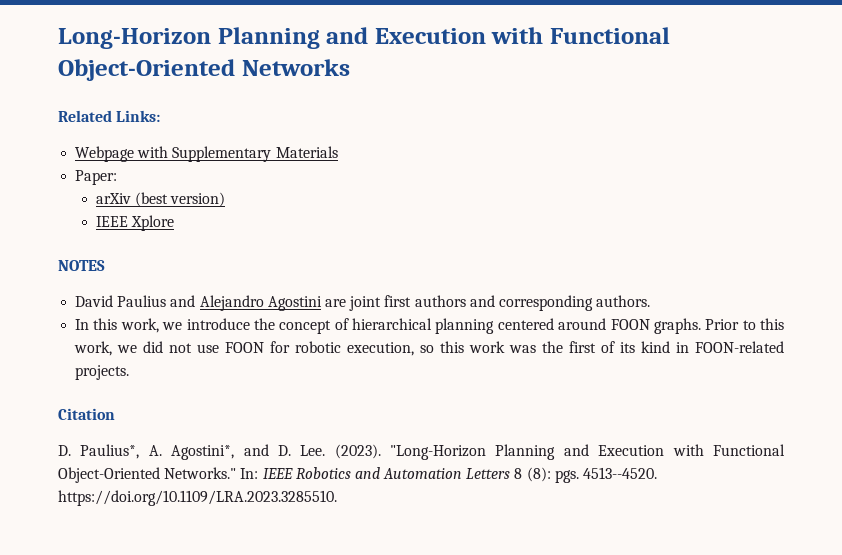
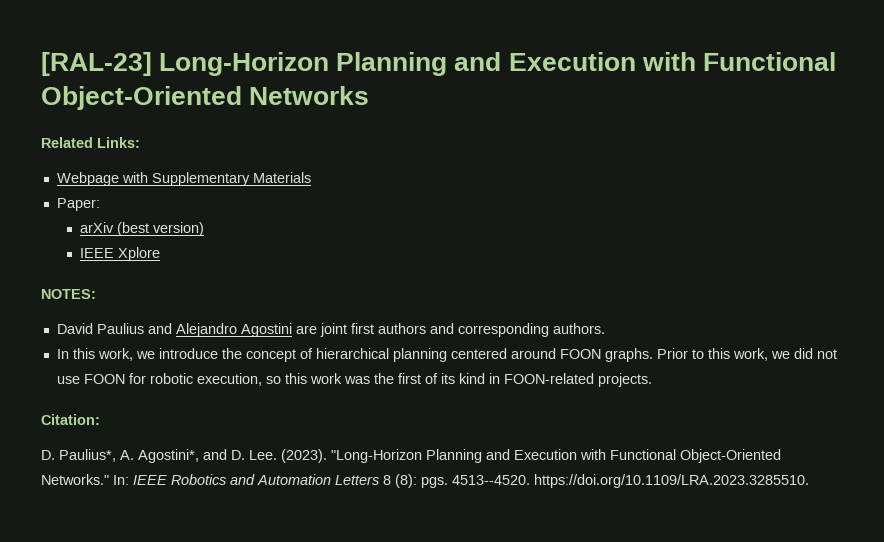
- Long-Horizon Planning and Execution with Functional Object-Oriented Networks
+ [RAL-23] Long-Horizon Planning and Execution with Functional Object-Oriented Networks
- NOTES
+ NOTES:
- Citation
+ Citation:

